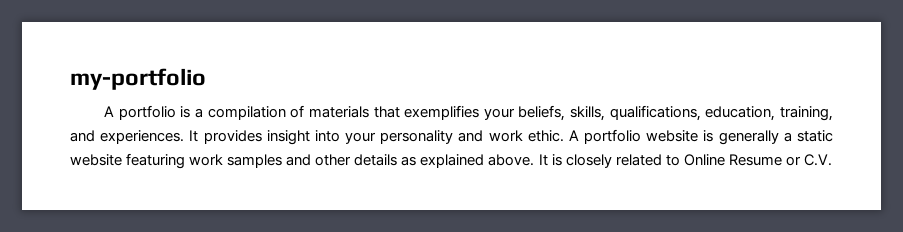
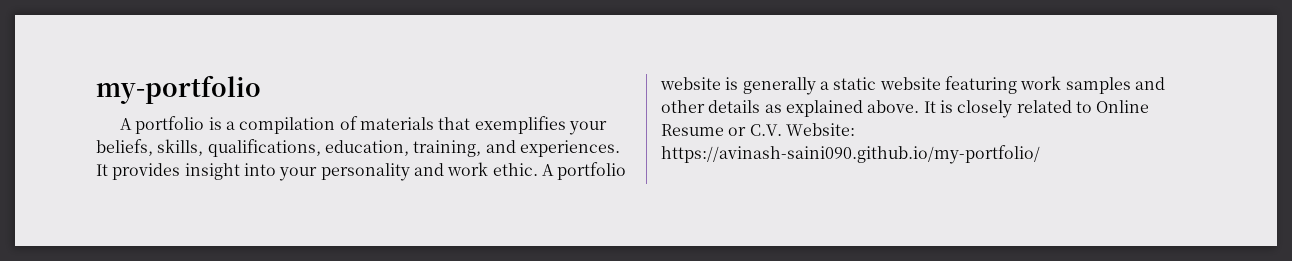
- It is closely related to Online Resume or C.V.
+ It is closely related to Online Resume or C.V. Website: https://avinash-saini090.github.io/my-portfolio/

